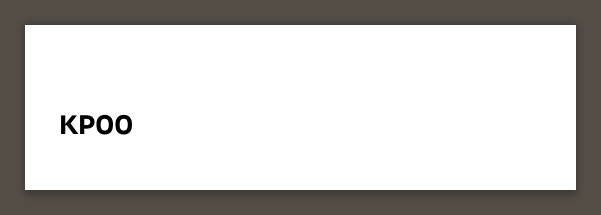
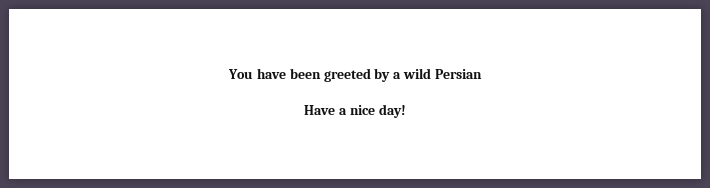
- KP00
+ You have been greeted by a wild Persian
+ Have a nice day!

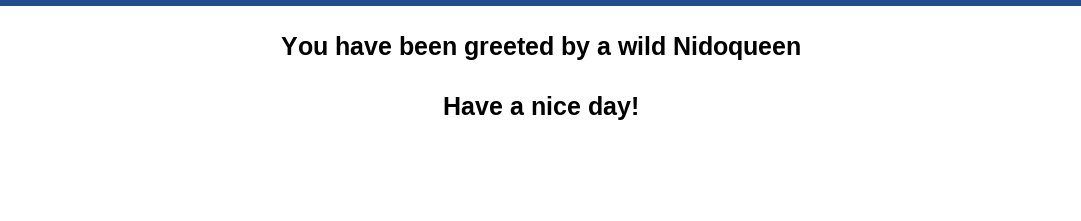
- You have been greeted by a wild Persian
+ You have been greeted by a wild Nidoqueen

